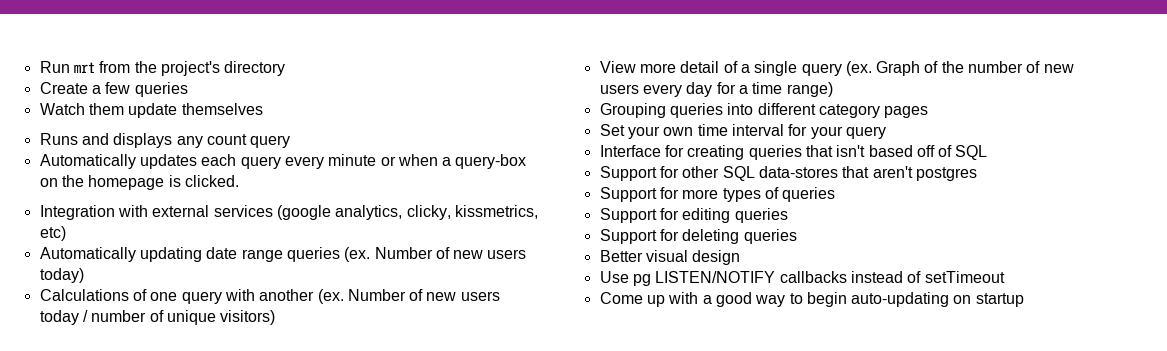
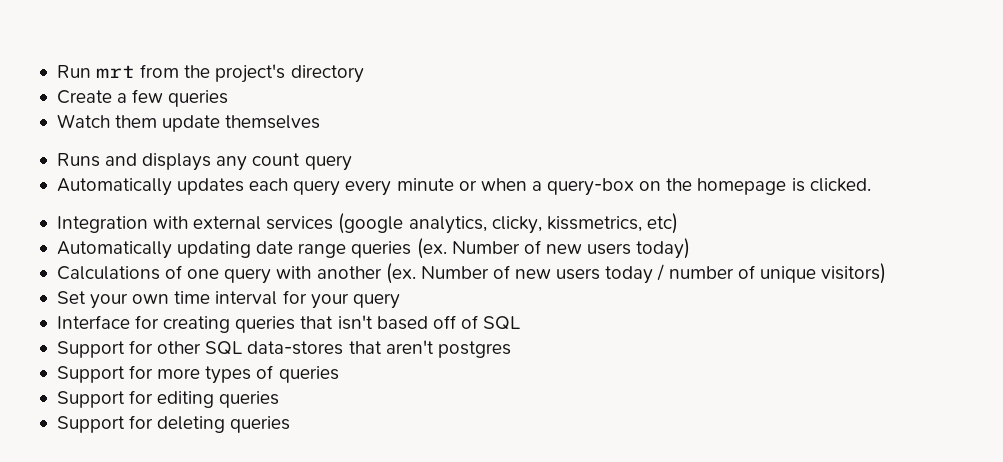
- View more detail of a single query (ex. Graph of the number of new users every day for a time range)
- Grouping queries into different category pages
- Better visual design
- Use pg LISTEN/NOTIFY callbacks instead of setTimeout
- Come up with a good way to begin auto-updating on startup

